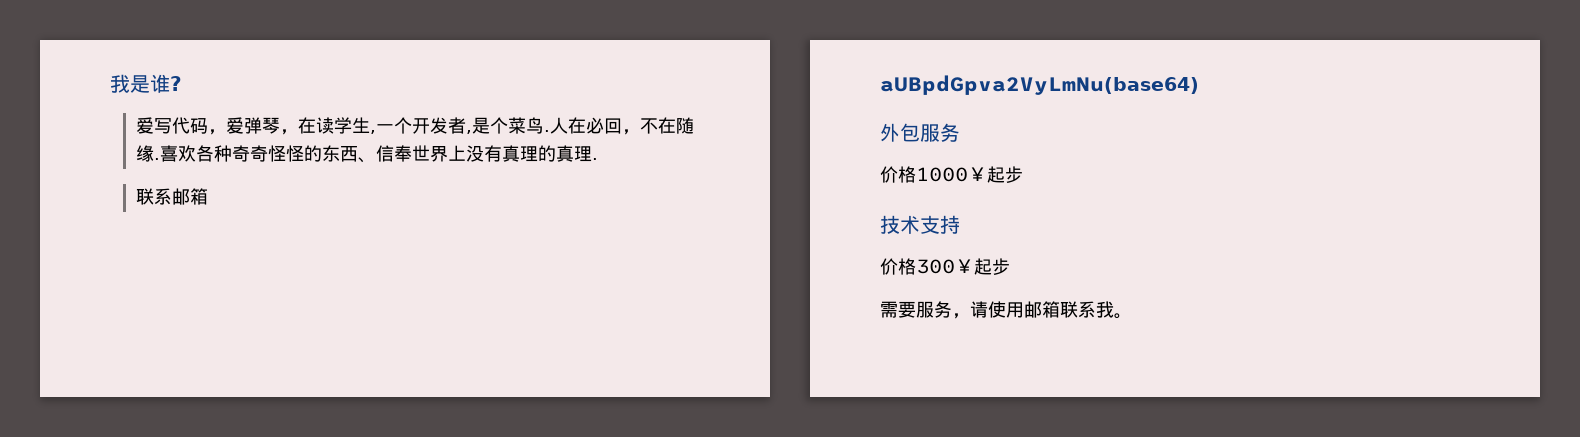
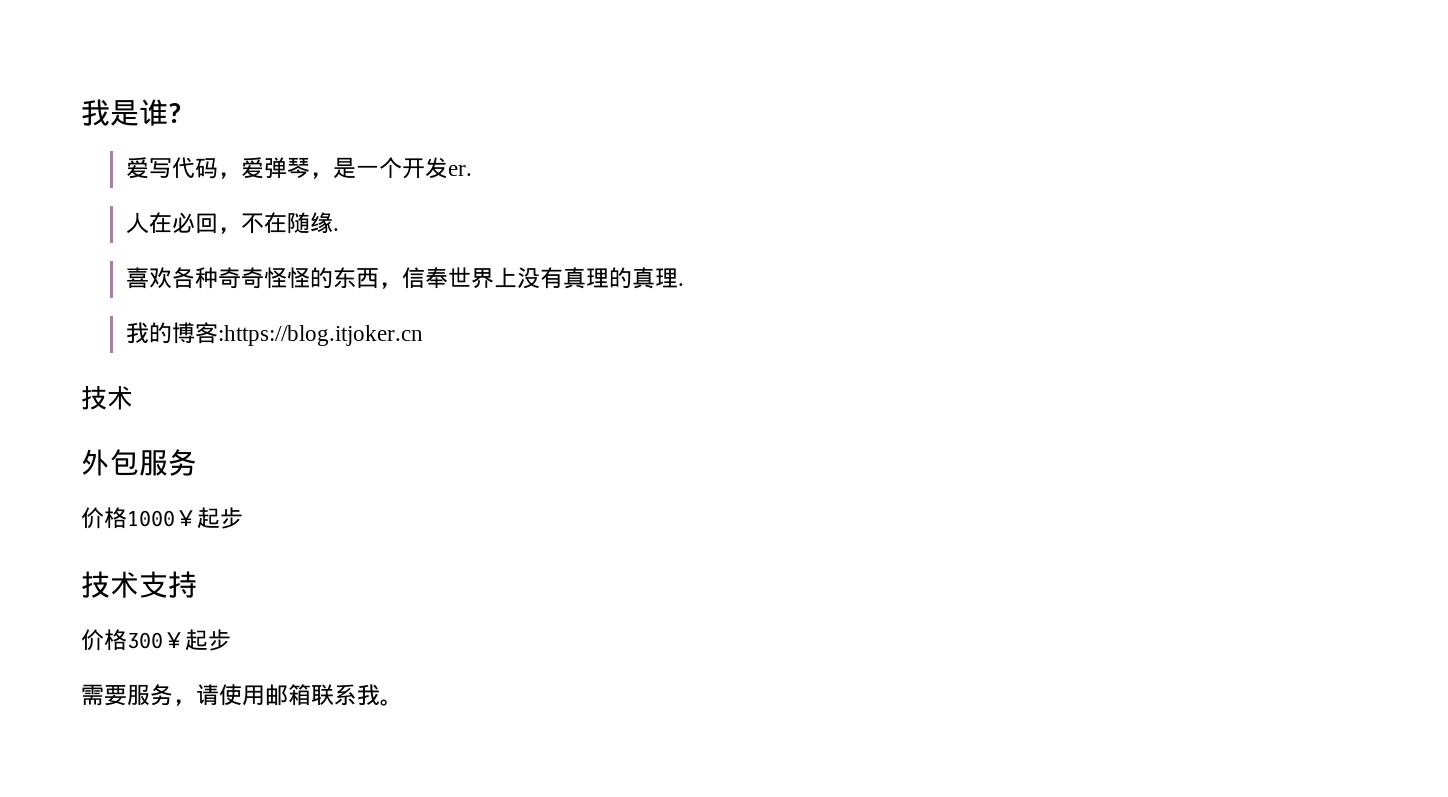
- 爱写代码，爱弹琴，在读学生,一个开发者,是个菜鸟.人在必回，不在随缘.喜欢各种奇奇怪怪的东西、信奉世界上没有真理的真理.
+ 爱写代码，爱弹琴，是一个开发er.
+ 人在必回，不在随缘.
+ 喜欢各种奇奇怪怪的东西，信奉世界上没有真理的真理.
- 联系邮箱
- aUBpdGpva2VyLmNu(base64)
+ 我的博客:https://blog.itjoker.cn
+ 技术

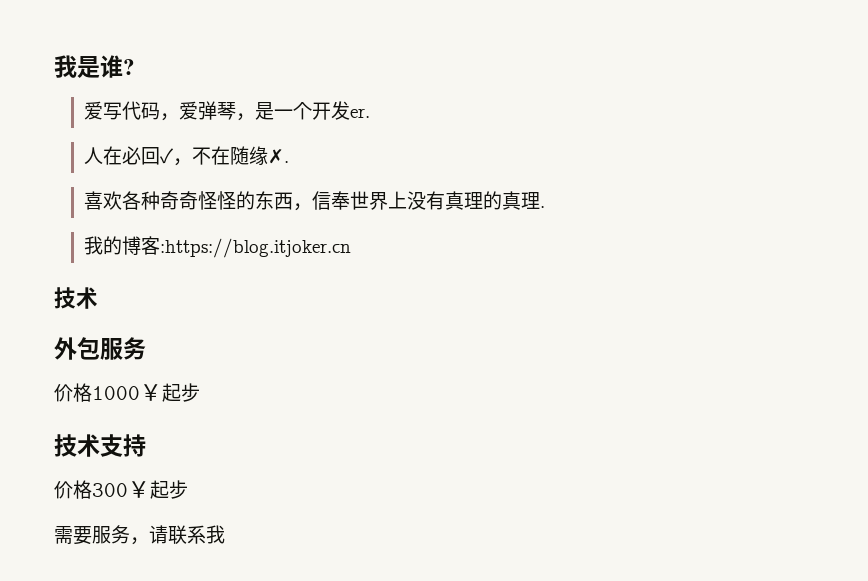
- 人在必回，不在随缘.
+ 人在必回✓，不在随缘✗.
- 需要服务，请使用邮箱联系我。
+ 需要服务，请联系我

